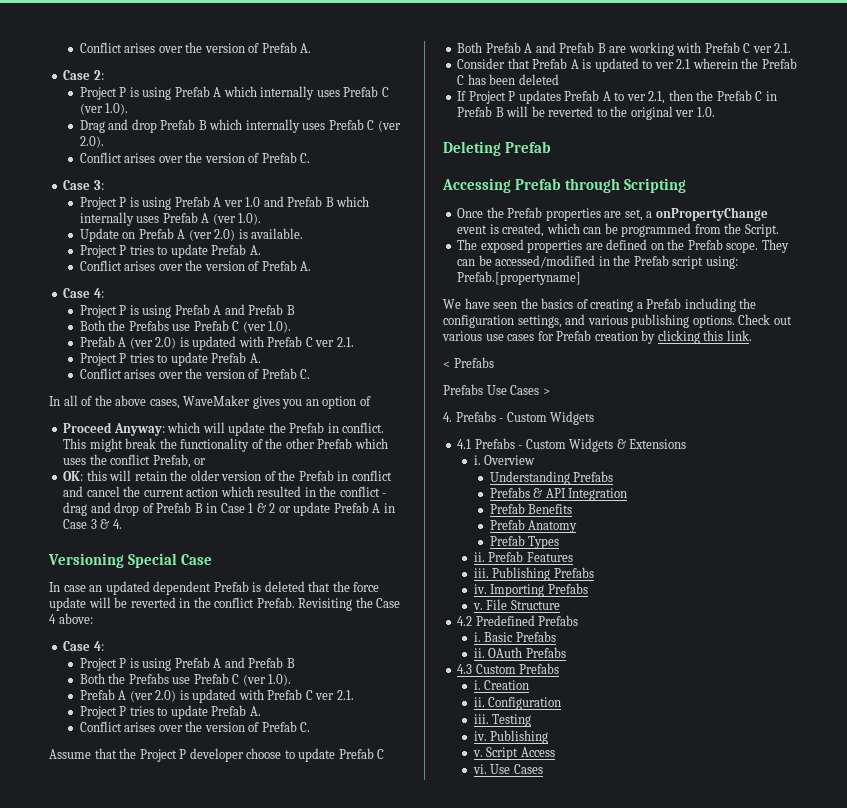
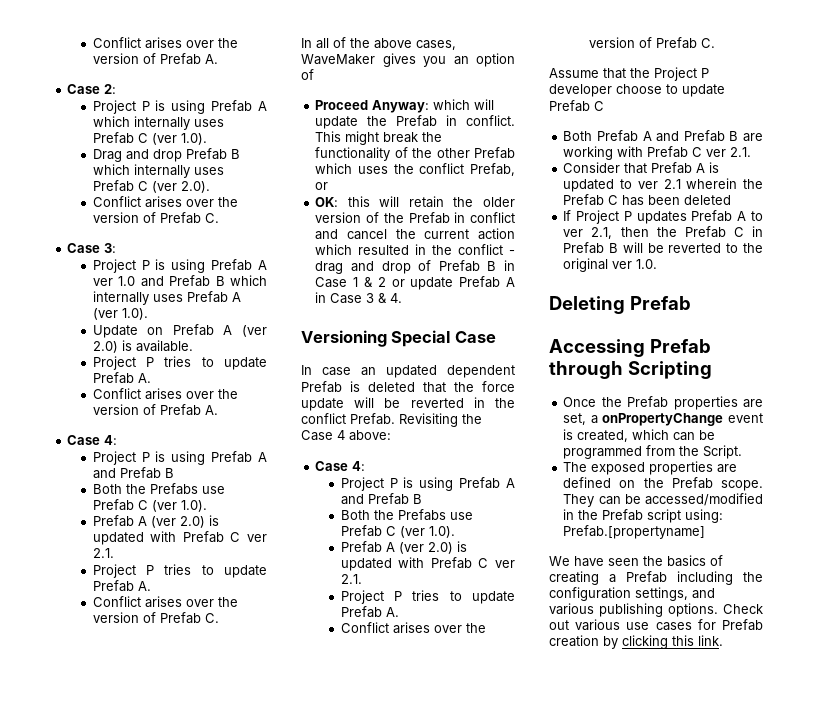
- < Prefabs
- Prefabs Use Cases >
- 4. Prefabs - Custom Widgets
- 4.1 Prefabs - Custom Widgets & Extensions
- i. Overview
- Understanding Prefabs
- Prefabs & API Integration
- Prefab Benefits
- Prefab Anatomy
- Prefab Types
- ii. Prefab Features
- iii. Publishing Prefabs
- iv. Importing Prefabs
- v. File Structure
- 4.2 Predefined Prefabs
- i. Basic Prefabs
- ii. OAuth Prefabs
- 4.3 Custom Prefabs
- i. Creation
- ii. Configuration
- iii. Testing
- iv. Publishing
- v. Script Access
- vi. Use Cases

